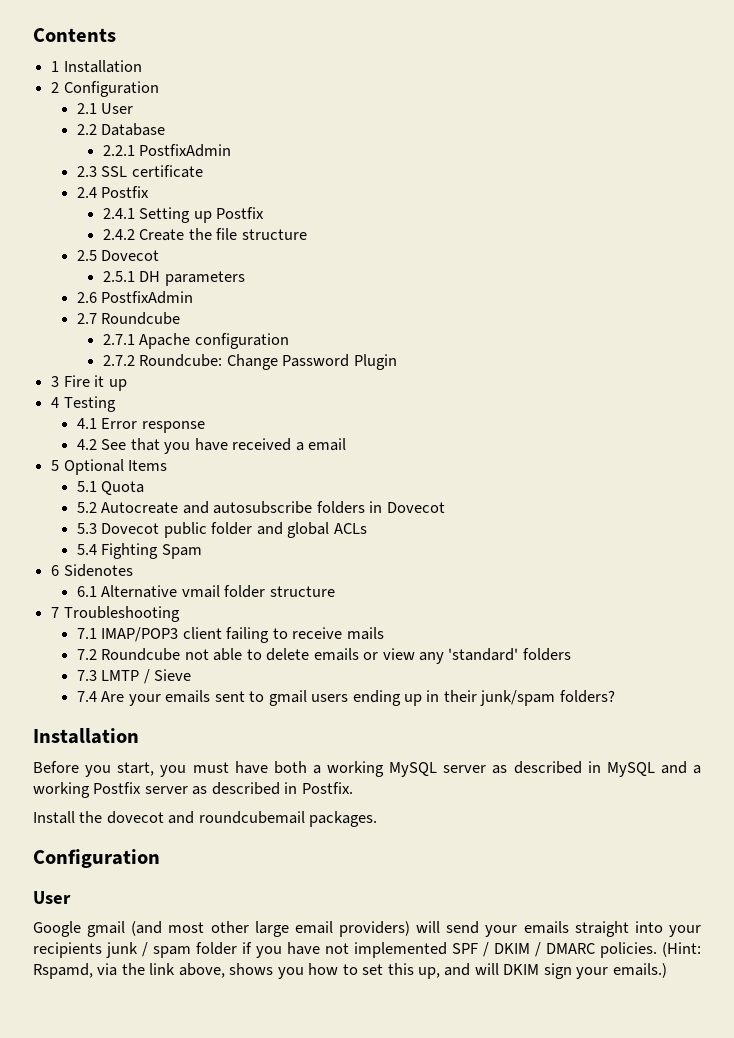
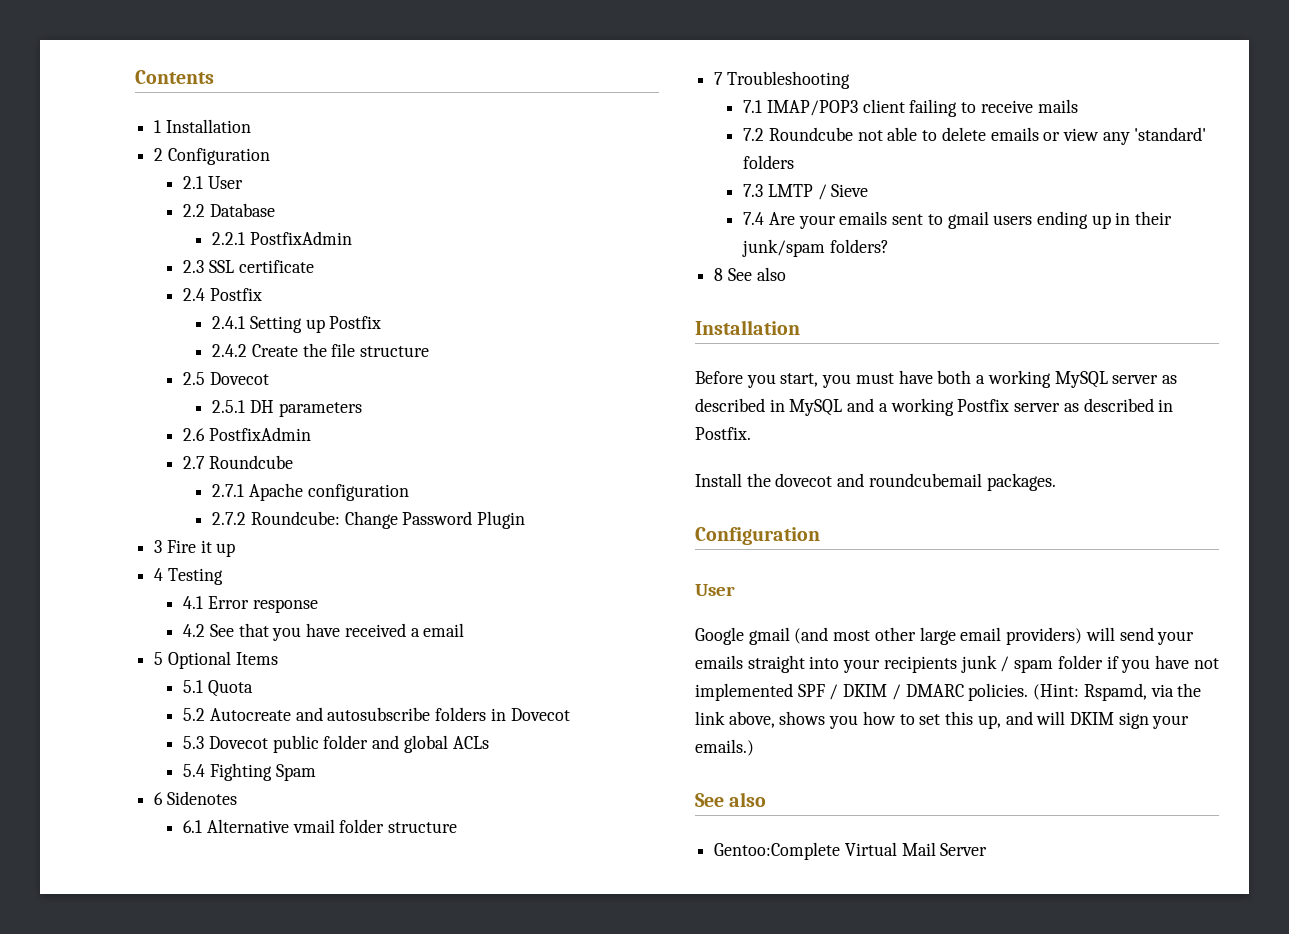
+ 8 See also
  (Hint: Rspamd, via the link above, shows you how to set this up, and will DKIM sign your emails.)
+ See also
+ Gentoo:Complete Virtual Mail Server

